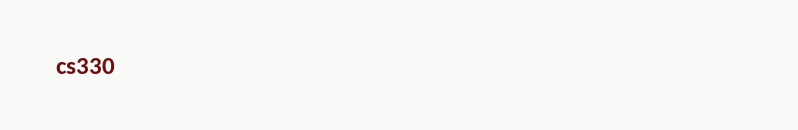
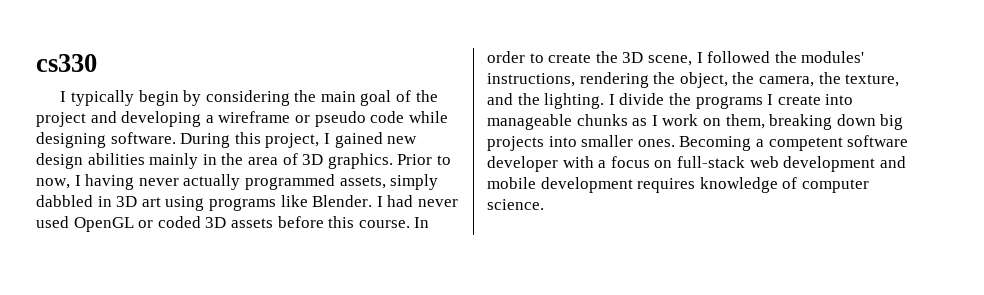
+ I typically begin by considering the main goal of the project and developing a wireframe or pseudo code while designing software. During this project, I gained new design abilities mainly in the area of 3D graphics. Prior to now, I having never actually programmed assets, simply dabbled in 3D art using programs like Blender. I had never used OpenGL or coded 3D assets before this course. In order to create the 3D scene, I followed the modules' instructions, rendering the object, the camera, the texture, and the lighting. I divide the programs I create into manageable chunks as I work on them, breaking down big projects into smaller ones. Becoming a competent software developer with a focus on full-stack web development and mobile development requires knowledge of computer science.

